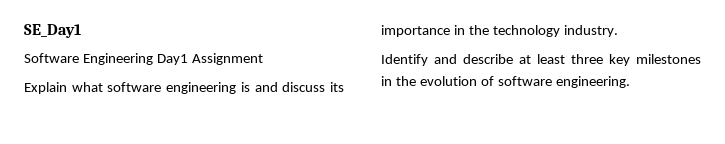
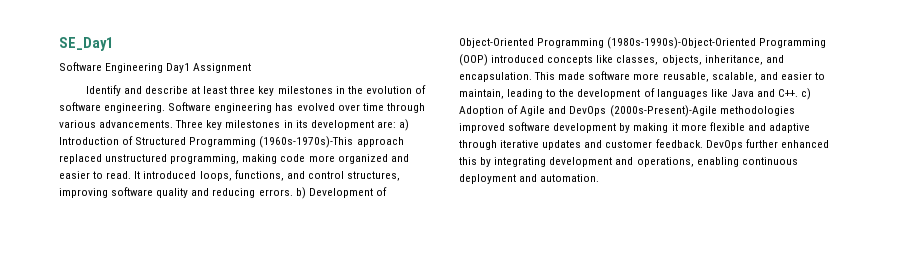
- Explain what software engineering is and discuss its importance in the technology industry.
+ Software engineering has evolved over time through various advancements. Three key milestones in its development are: a) Introduction of Structured Programming (1960s-1970s)-This approach replaced unstructured programming, making code more organized and easier to read. It introduced loops, functions, and control structures, improving software quality and reducing errors. b) Development of Object-Oriented Programming (1980s-1990s)-Object-Oriented Programming (OOP) introduced concepts like classes, objects, inheritance, and encapsulation. This made software more reusable, scalable, and easier to maintain, leading to the development of languages like Java and C++. c) Adoption of Agile and DevOps (2000s-Present)-Agile methodologies improved software development by making it more flexible and adaptive through iterative updates and customer feedback. DevOps further enhanced this by integrating development and operations, enabling continuous deployment and automation.

